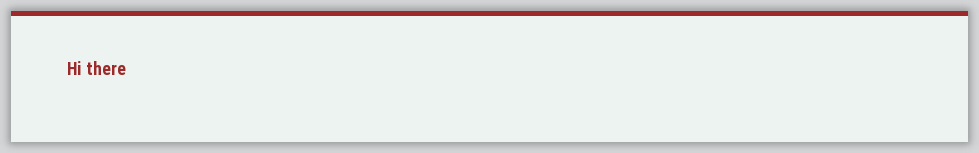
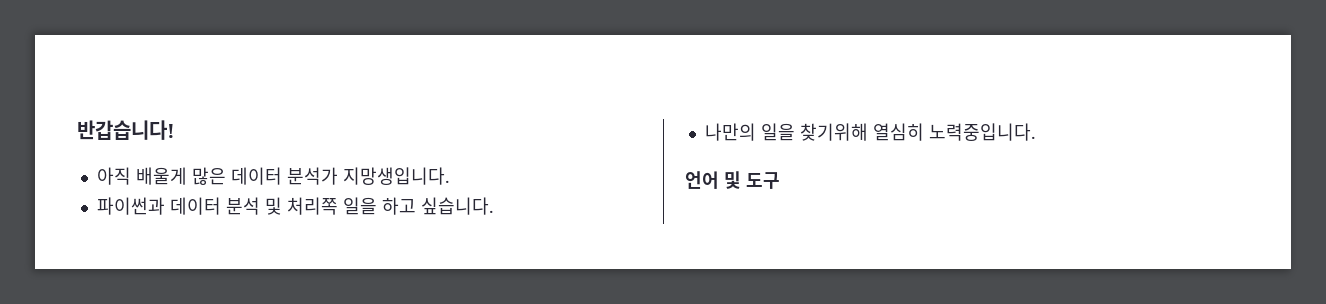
- Hi there
+ 반갑습니다!
+ 아직 배울게 많은 데이터 분석가 지망생입니다.
+ 파이썬과 데이터 분석 및 처리쪽 일을 하고 싶습니다.
+ 나만의 일을 찾기위해 열심히 노력중입니다.
+ 언어 및 도구

